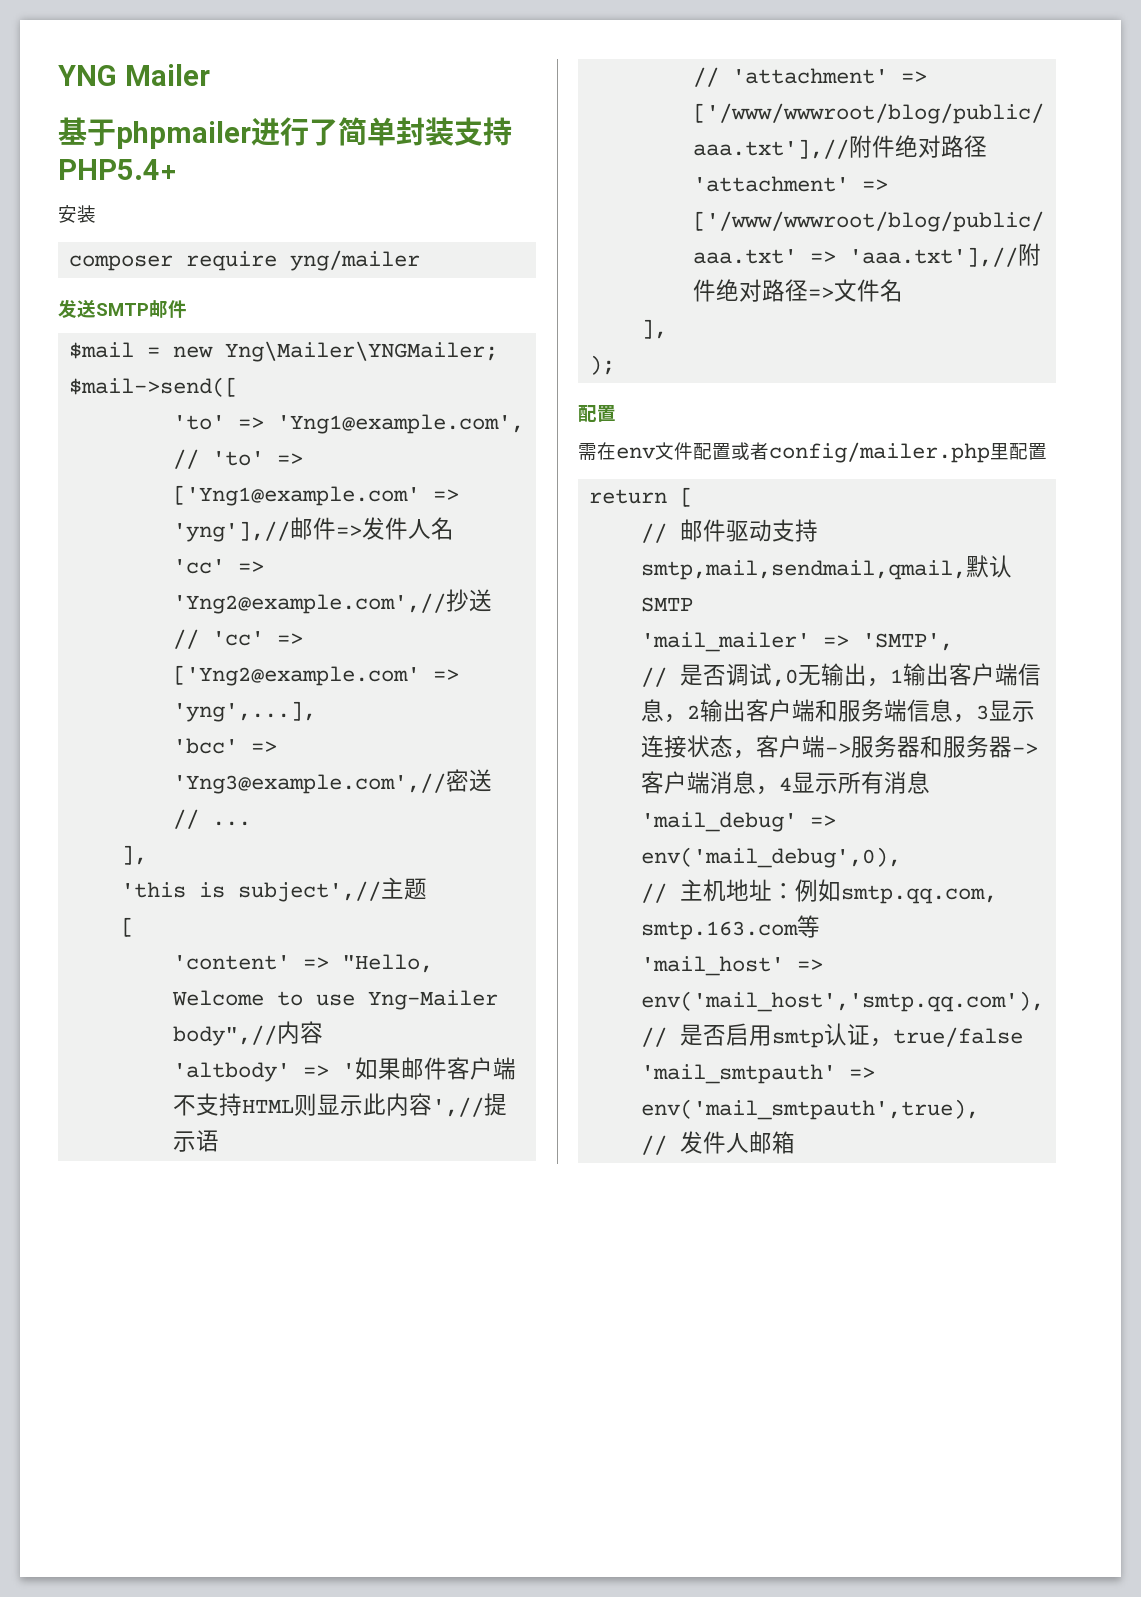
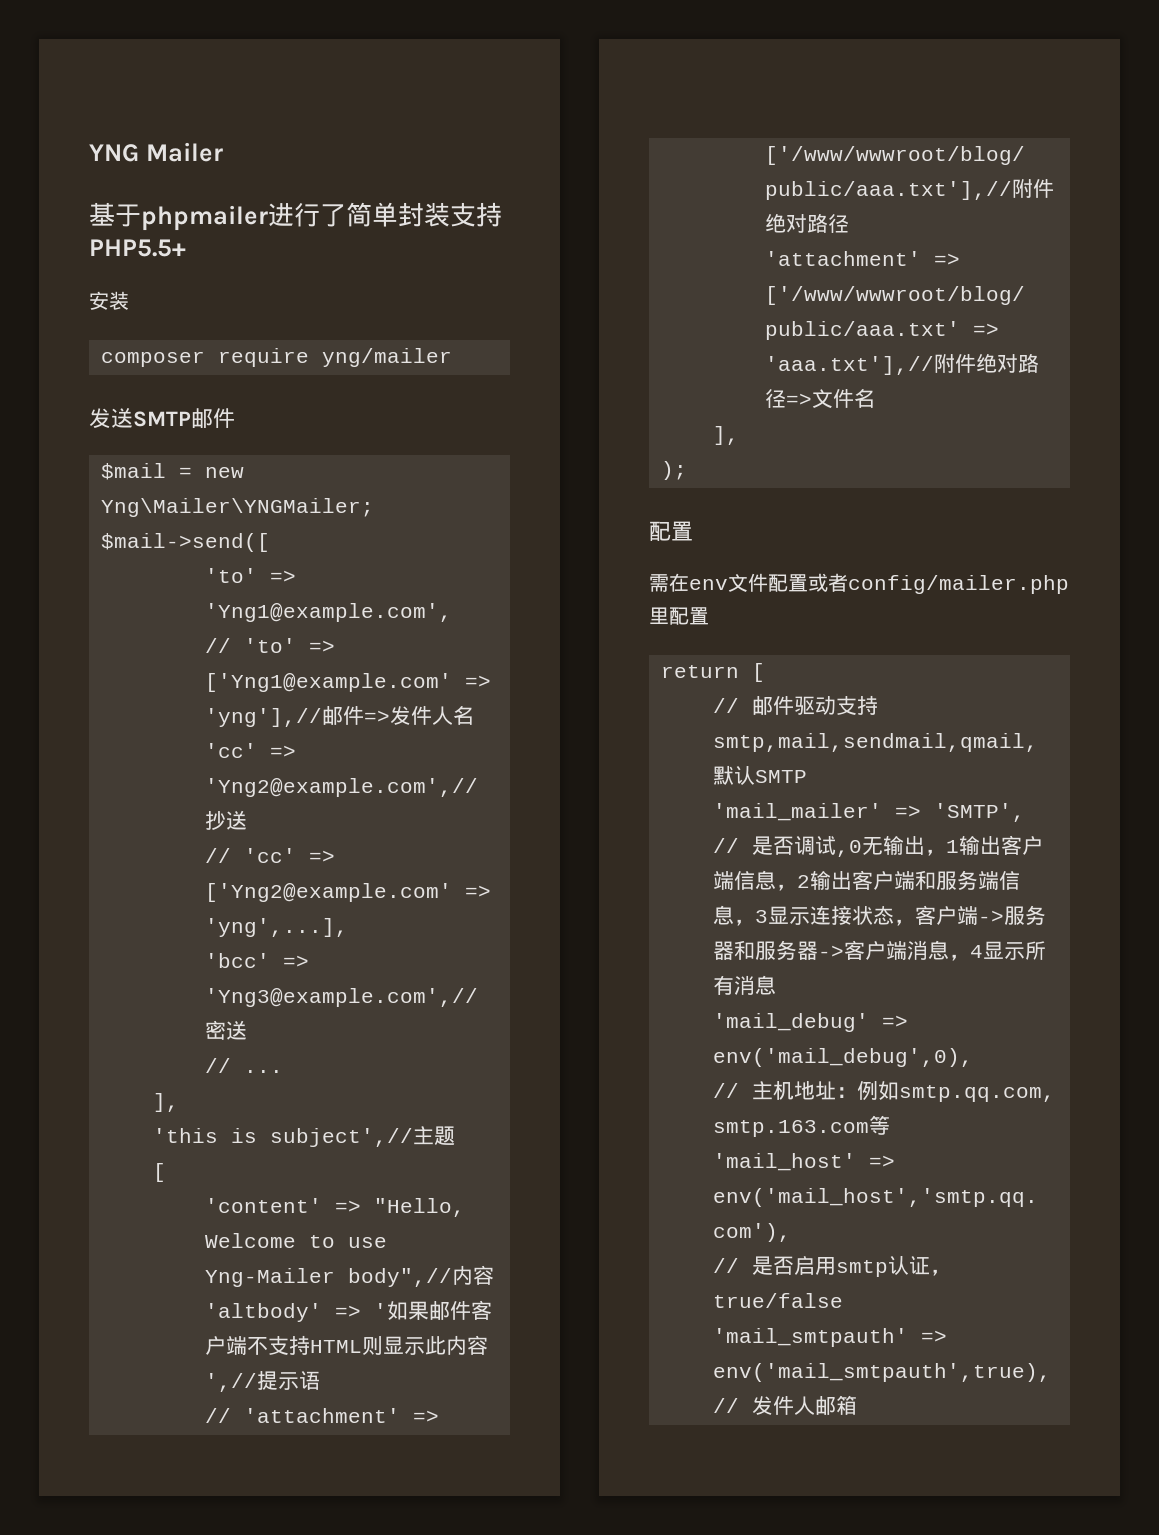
- 基于phpmailer进行了简单封装支持PHP5.4+
+ 基于phpmailer进行了简单封装支持PHP5.5+

